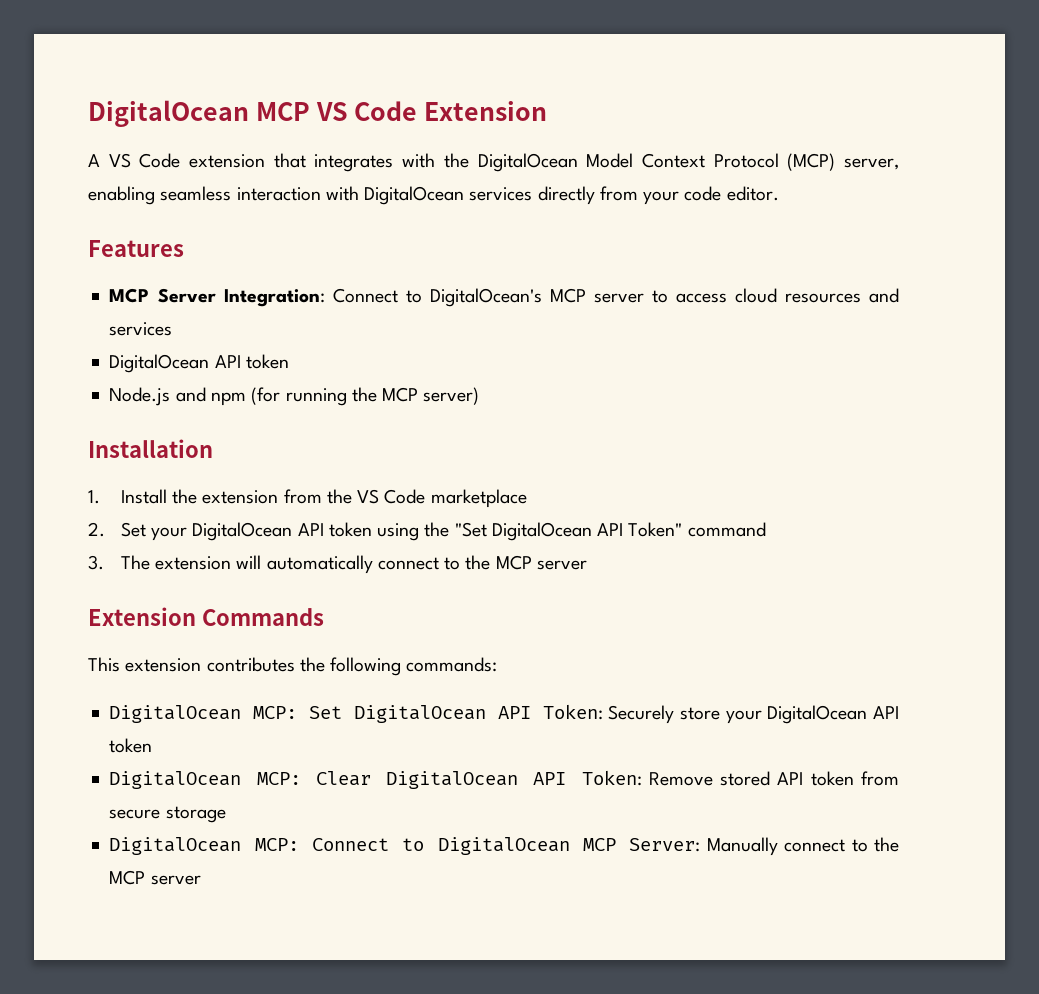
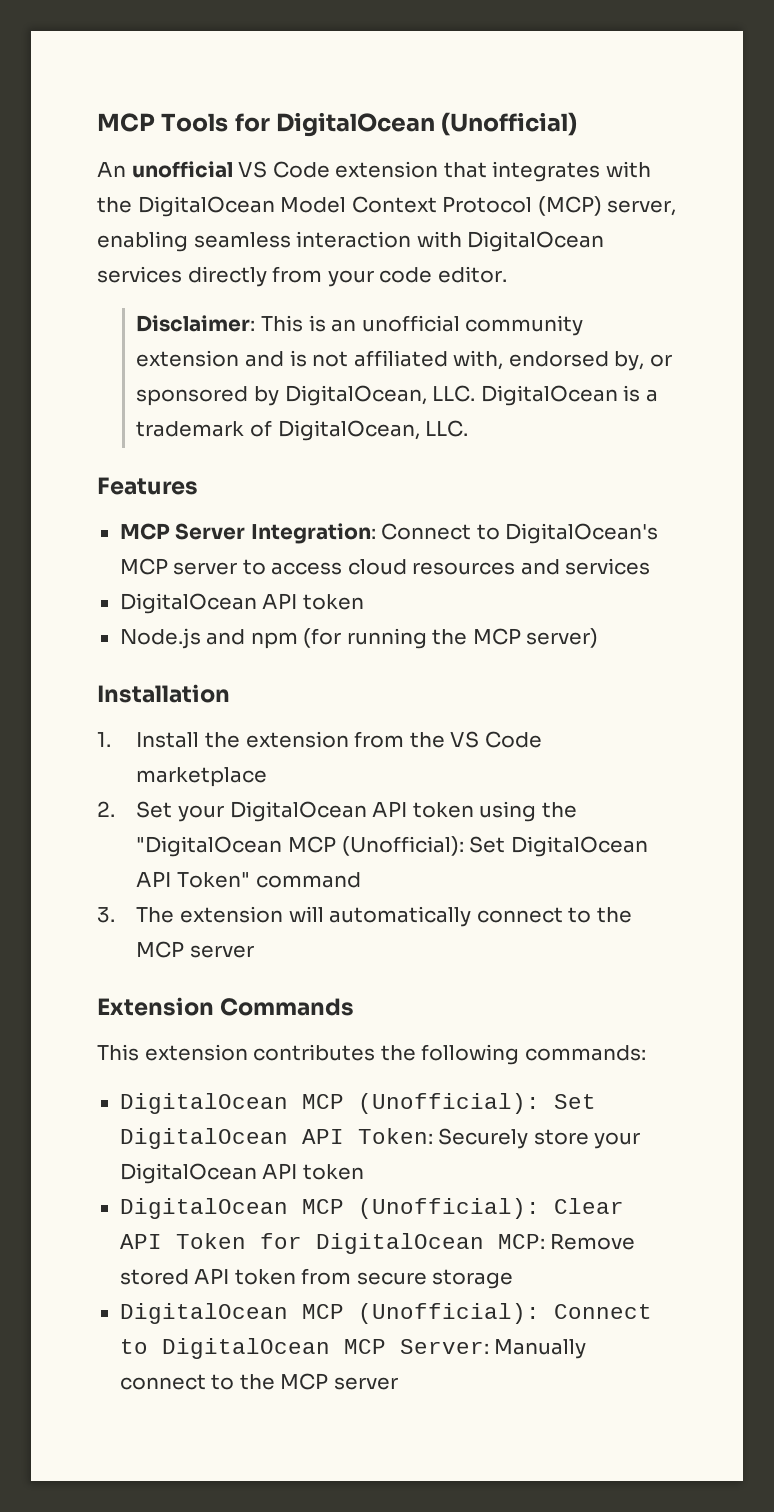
- DigitalOcean MCP VS Code Extension
- A VS Code extension that integrates with the DigitalOcean Model Context Protocol (MCP) server, enabling seamless interaction with DigitalOcean services directly from your code editor.
+ MCP Tools for DigitalOcean (Unofficial)
+ An unofficial VS Code extension that integrates with the DigitalOcean Model Context Protocol (MCP) server, enabling seamless interaction with DigitalOcean services directly from your code editor.
+ Disclaimer: This is an unofficial community extension and is not affiliated with, endorsed by, or sponsored by DigitalOcean, LLC. DigitalOcean is a trademark of DigitalOcean, LLC.
- 2. Set your DigitalOcean API token using the "Set DigitalOcean API Token" command
+ 2. Set your DigitalOcean API token using the "DigitalOcean MCP (Unofficial): Set DigitalOcean API Token" command
- DigitalOcean MCP: Set DigitalOcean API Token: Securely store your DigitalOcean API token
+ DigitalOcean MCP (Unofficial): Set DigitalOcean API Token: Securely store your DigitalOcean API token
- DigitalOcean MCP: Clear DigitalOcean API Token: Remove stored API token from secure storage
+ DigitalOcean MCP (Unofficial): Clear API Token for DigitalOcean MCP: Remove stored API token from secure storage
- DigitalOcean MCP: Connect to DigitalOcean MCP Server: Manually connect to the MCP server
+ DigitalOcean MCP (Unofficial): Connect to DigitalOcean MCP Server: Manually connect to the MCP server

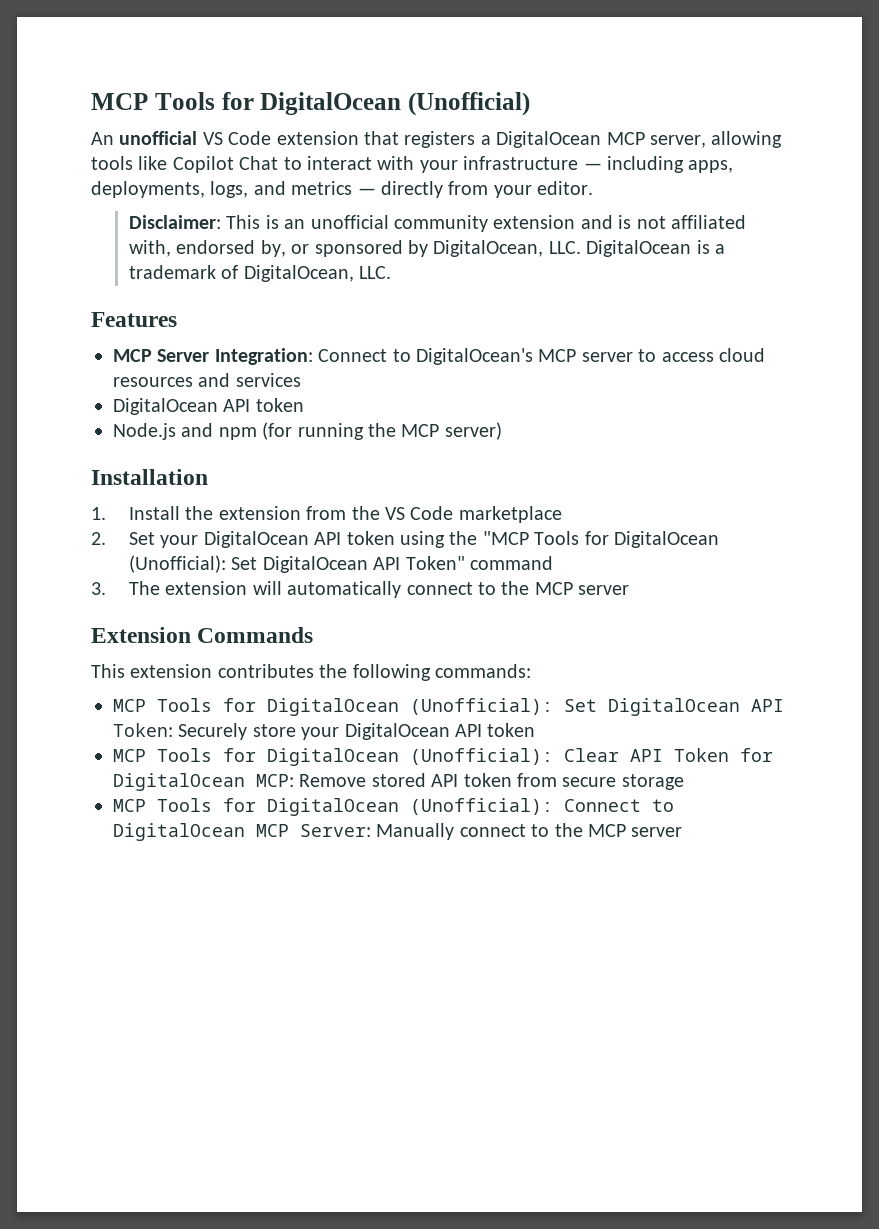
- An unofficial VS Code extension that integrates with the DigitalOcean Model Context Protocol (MCP) server, enabling seamless interaction with DigitalOcean services directly from your code editor.
+ An unofficial VS Code extension that registers a DigitalOcean MCP server, allowing tools like Copilot Chat to interact with your infrastructure — including apps, deployments, logs, and metrics — directly from your editor.
- 2. Set your DigitalOcean API token using the "DigitalOcean MCP (Unofficial): Set DigitalOcean API Token" command
+ 2. Set your DigitalOcean API token using the "MCP Tools for DigitalOcean (Unofficial): Set DigitalOcean API Token" command
- DigitalOcean MCP (Unofficial): Set DigitalOcean API Token: Securely store your DigitalOcean API token
+ MCP Tools for DigitalOcean (Unofficial): Set DigitalOcean API Token: Securely store your DigitalOcean API token
- DigitalOcean MCP (Unofficial): Clear API Token for DigitalOcean MCP: Remove stored API token from secure storage
+ MCP Tools for DigitalOcean (Unofficial): Clear API Token for DigitalOcean MCP: Remove stored API token from secure storage
- DigitalOcean MCP (Unofficial): Connect to DigitalOcean MCP Server: Manually connect to the MCP server
+ MCP Tools for DigitalOcean (Unofficial): Connect to DigitalOcean MCP Server: Manually connect to the MCP server

